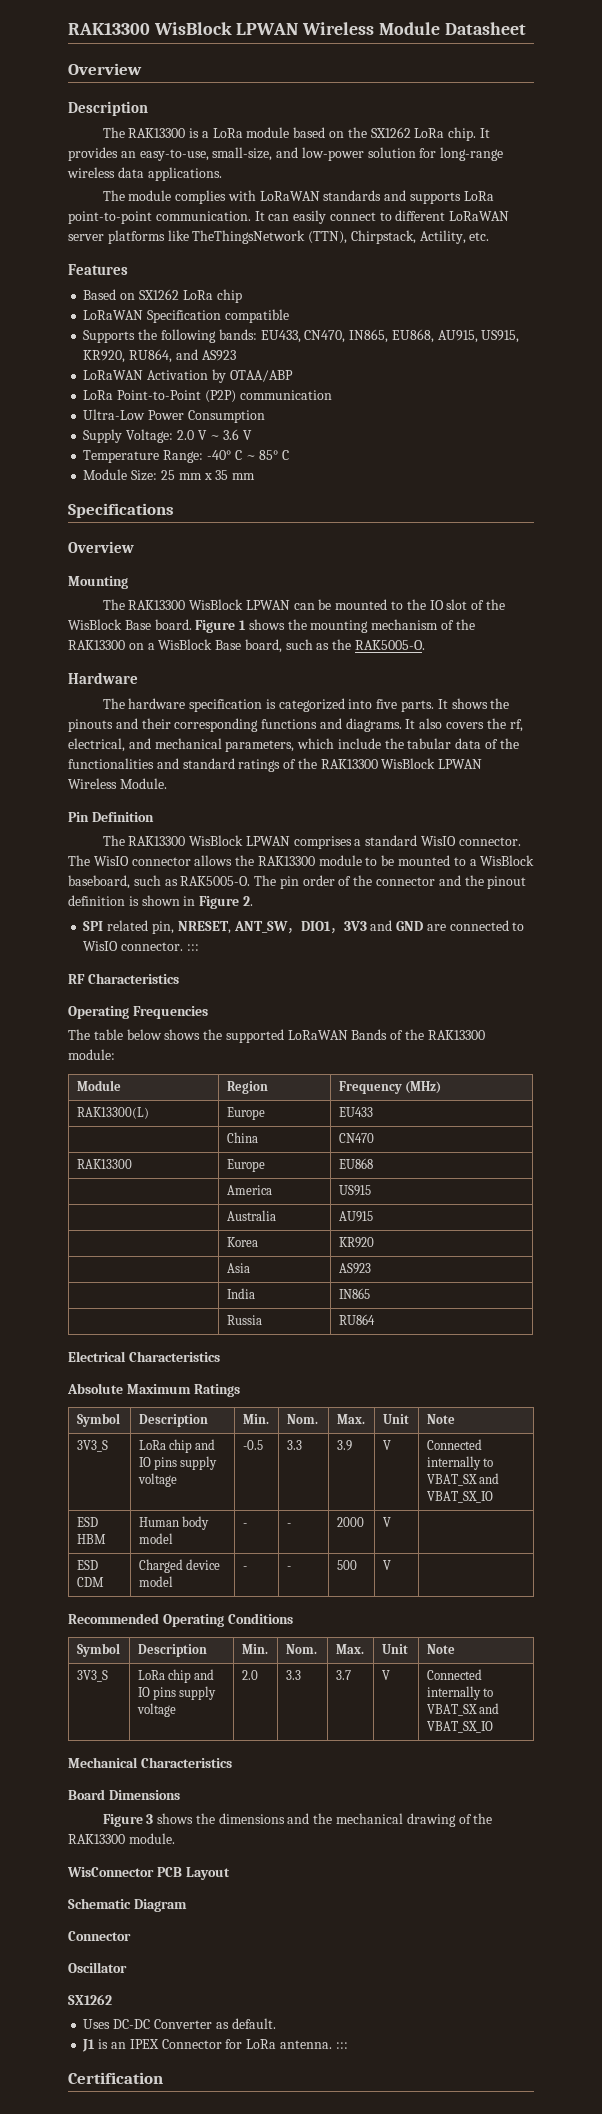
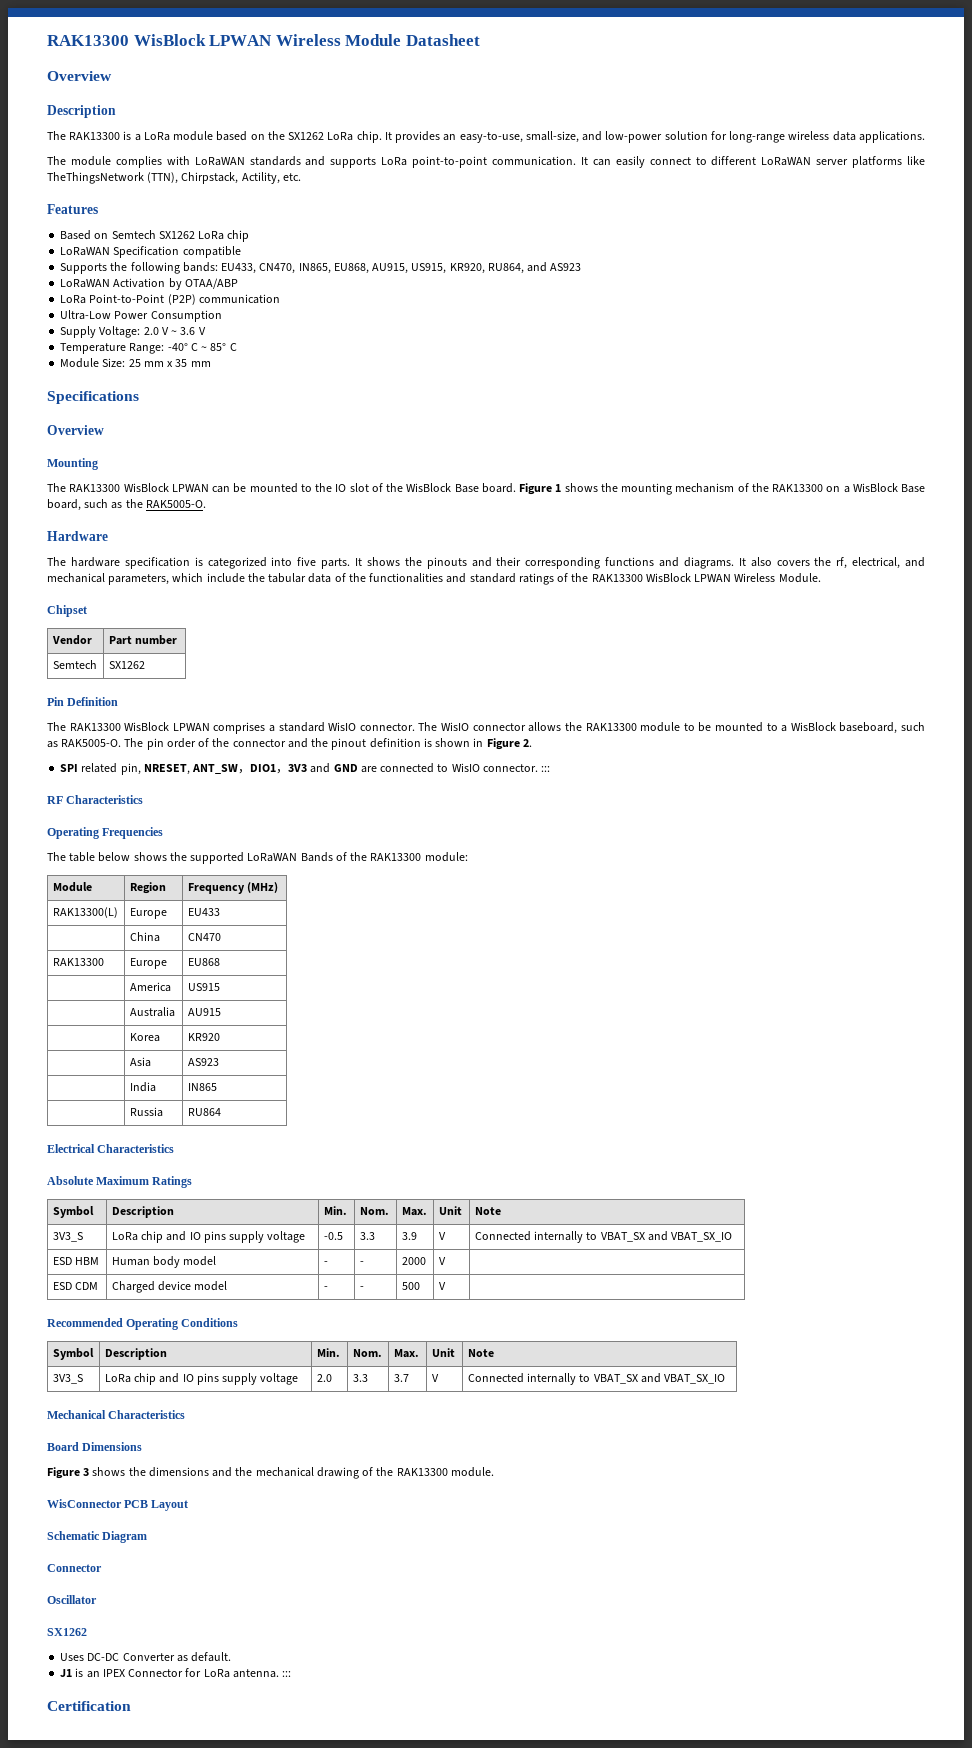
- Based on SX1262 LoRa chip
+ Based on Semtech SX1262 LoRa chip
+ Chipset
+ Vendor | Part number
+ Semtech | SX1262

